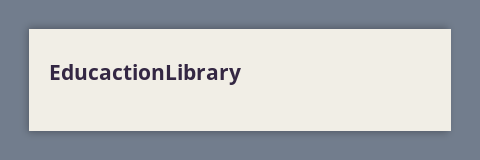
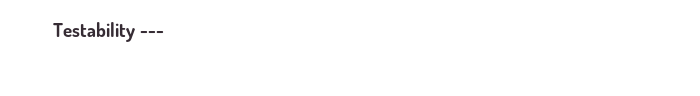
- EducactionLibrary
+ Testability ---

